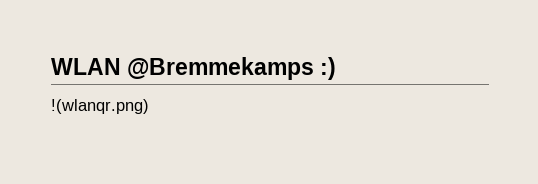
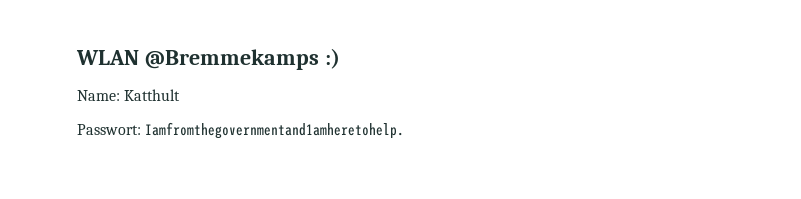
- !(wlanqr.png)
+ Name: Katthult
+ Passwort: Iamfromthegovernmentand1amheretohelp.

